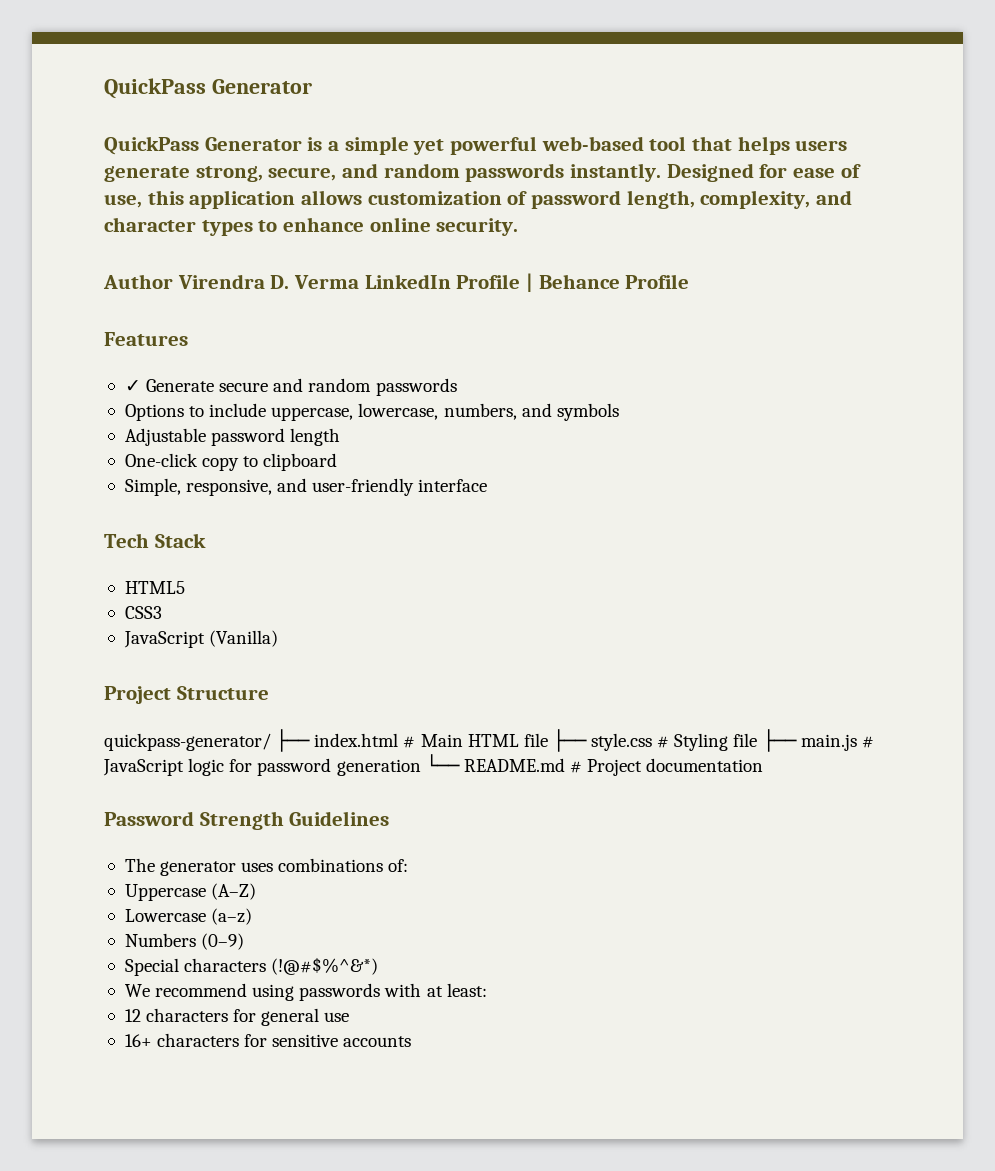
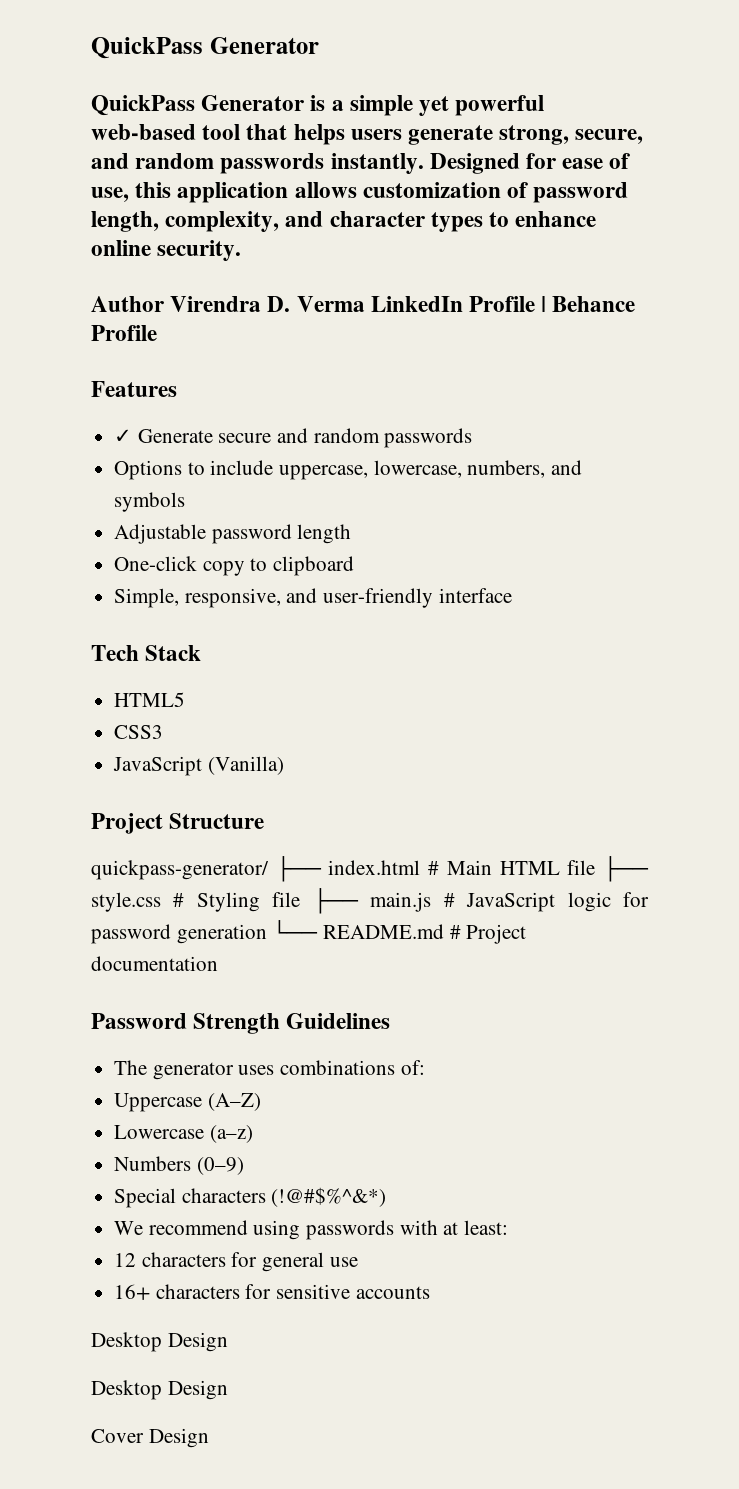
  16+ characters for sensitive accounts
+ Desktop Design
+ Desktop Design
+ Cover Design

